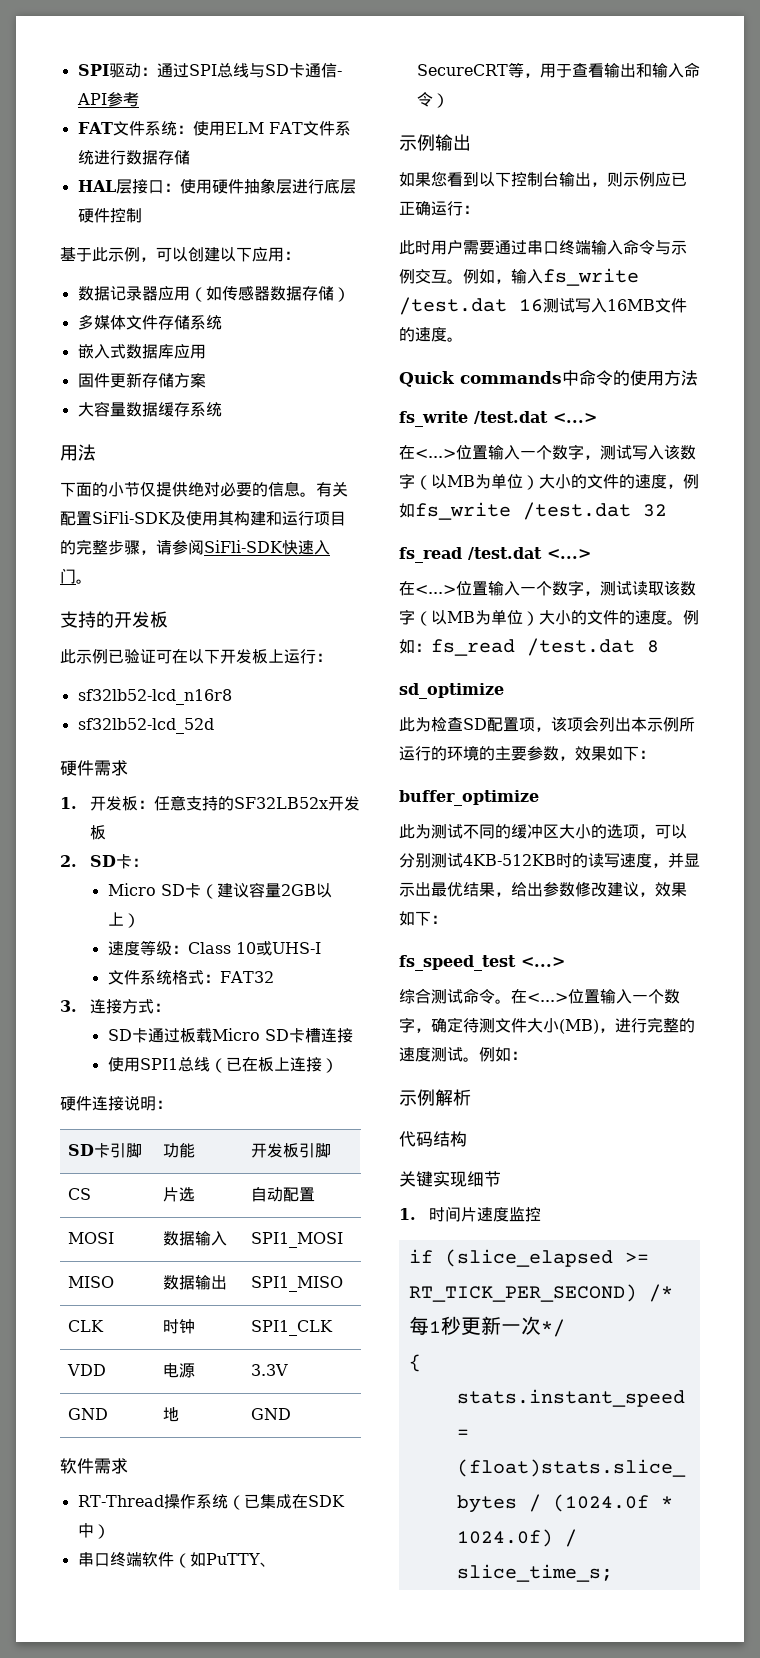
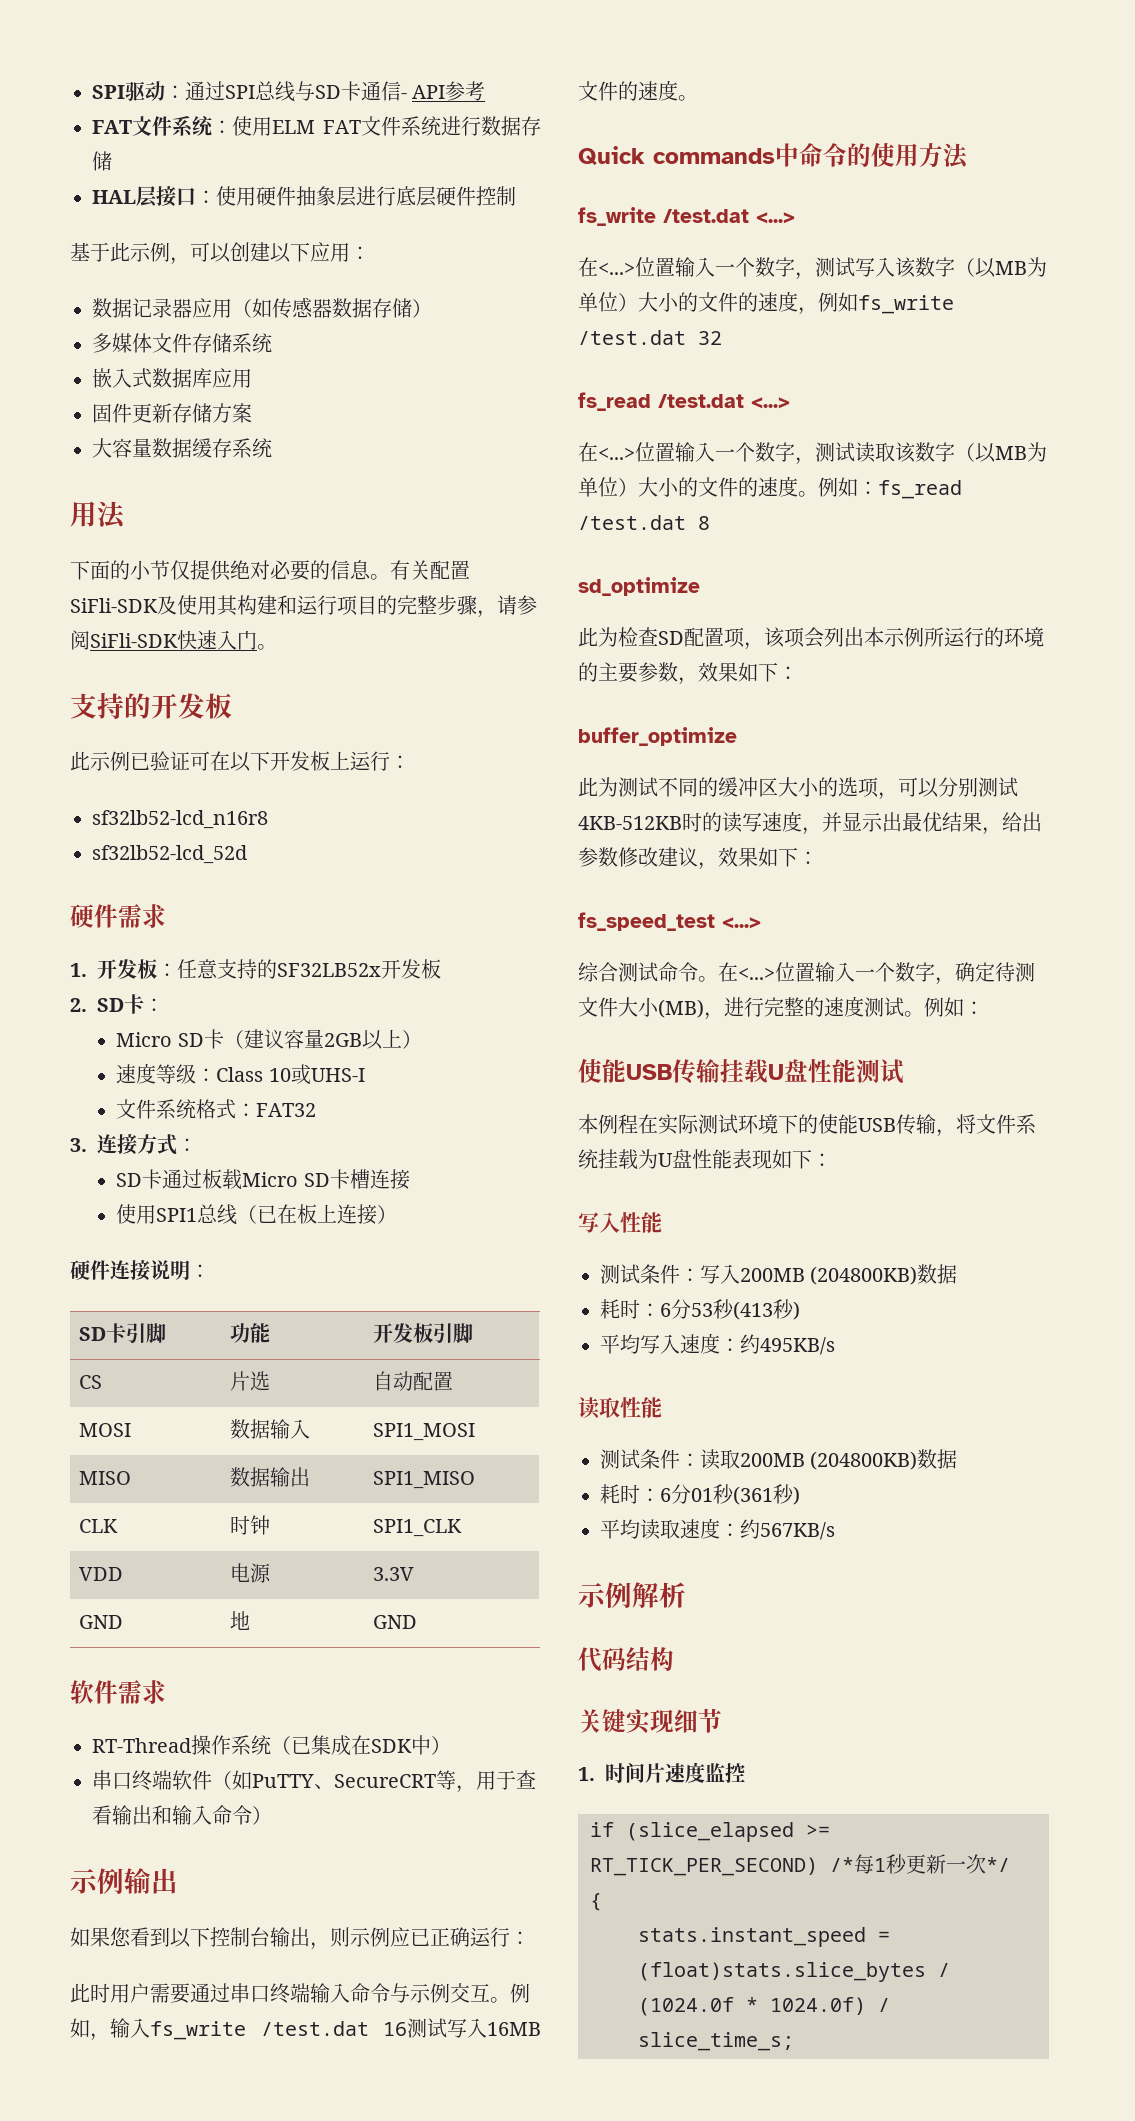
+ 使能USB传输挂载U盘性能测试
+ 本例程在实际测试环境下的使能USB传输，将文件系统挂载为U盘性能表现如下：
+ 写入性能
+ 测试条件：写入200MB (204800KB)数据
+ 耗时：6分53秒(413秒)
+ 平均写入速度：约495KB/s
+ 读取性能
+ 测试条件：读取200MB (204800KB)数据
+ 耗时：6分01秒(361秒)
+ 平均读取速度：约567KB/s

